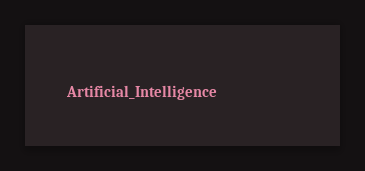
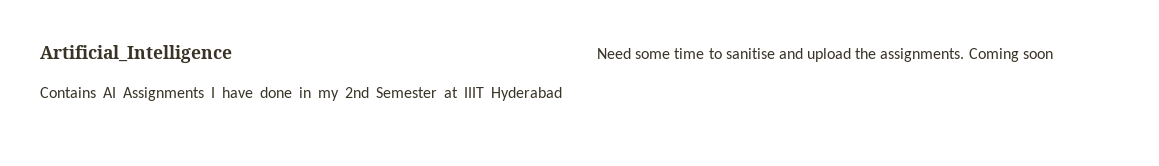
+ Contains AI Assignments I have done in my 2nd Semester at IIIT Hyderabad Need some time to sanitise and upload the assignments. Coming soon

